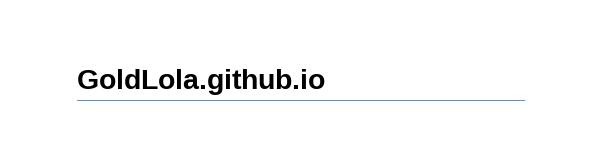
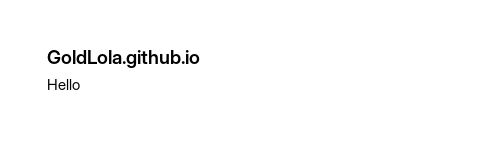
+ Hello

